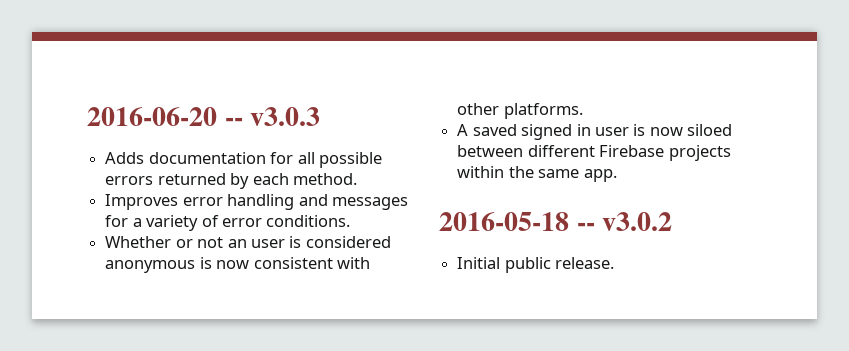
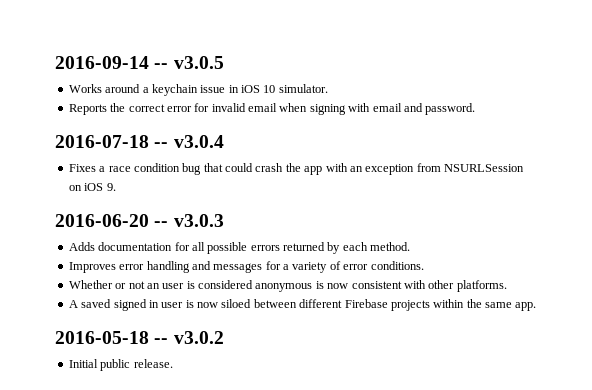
+ 2016-09-14 -- v3.0.5
+ Works around a keychain issue in iOS 10 simulator.
+ Reports the correct error for invalid email when signing with email and password.
+ 2016-07-18 -- v3.0.4
+ Fixes a race condition bug that could crash the app with an exception from NSURLSession on iOS 9.

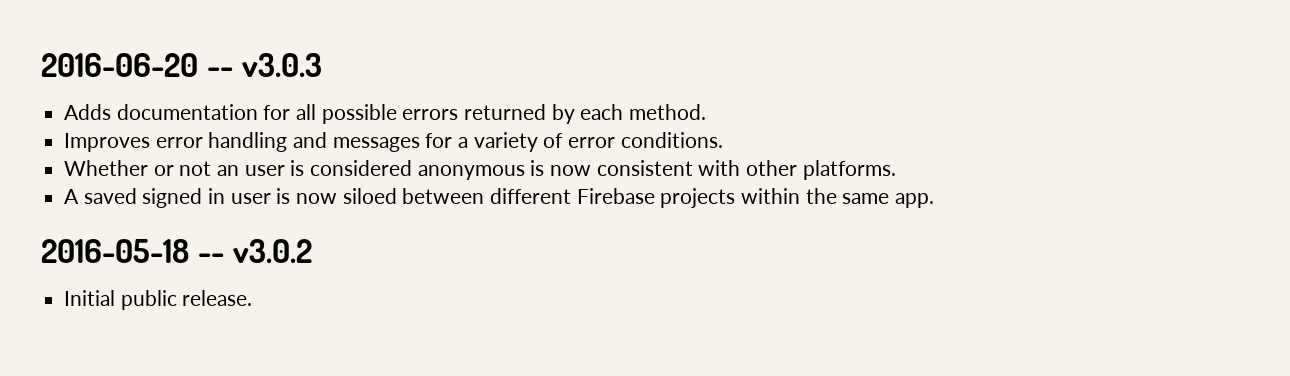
- 2016-09-14 -- v3.0.5
- Works around a keychain issue in iOS 10 simulator.
- Reports the correct error for invalid email when signing with email and password.
- 2016-07-18 -- v3.0.4
- Fixes a race condition bug that could crash the app with an exception from NSURLSession on iOS 9.

